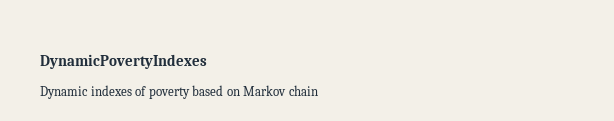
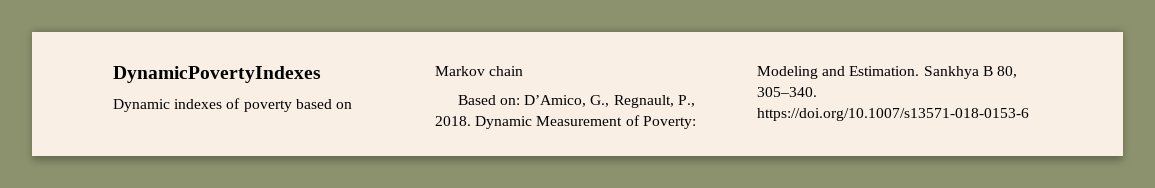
+ Based on: D’Amico, G., Regnault, P., 2018. Dynamic Measurement of Poverty: Modeling and Estimation. Sankhya B 80, 305–340. https://doi.org/10.1007/s13571-018-0153-6

